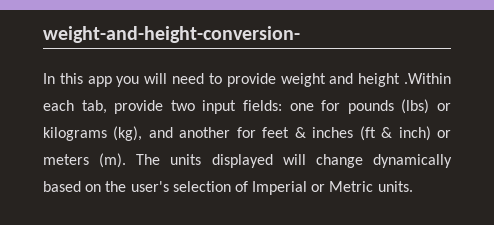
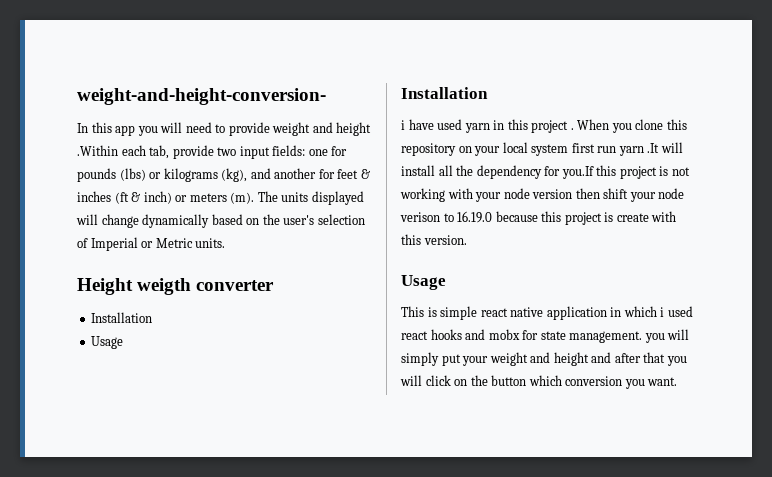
+ Height weigth converter
+ Installation
+ Usage
+ Installation
+ i have used yarn in this project . When you clone this repository on your local system first run yarn .It will install all the dependency for you.If this project is not working with your node version then shift your node verison to 16.19.0 because this project is create with this version.
+ Usage
+ This is simple react native application in which i used react hooks and mobx for state management. you will simply put your weight and height and after that you will click on the button which conversion you want.

